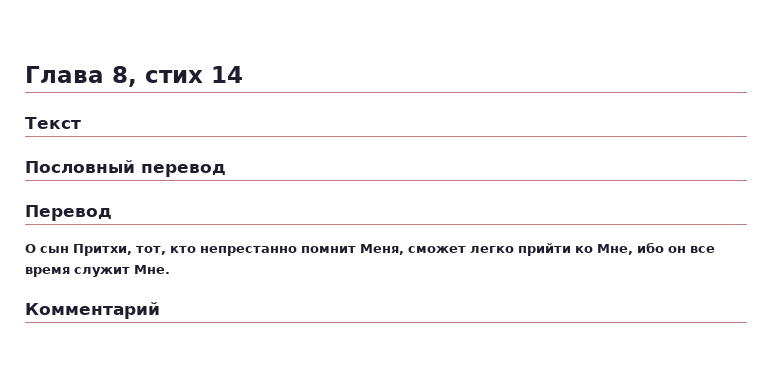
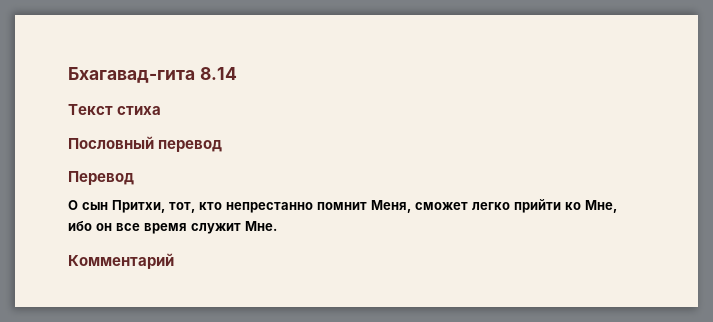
- Глава 8, стих 14
+ Бхагавад-гита 8.14
- Текст
+ Текст стиха

